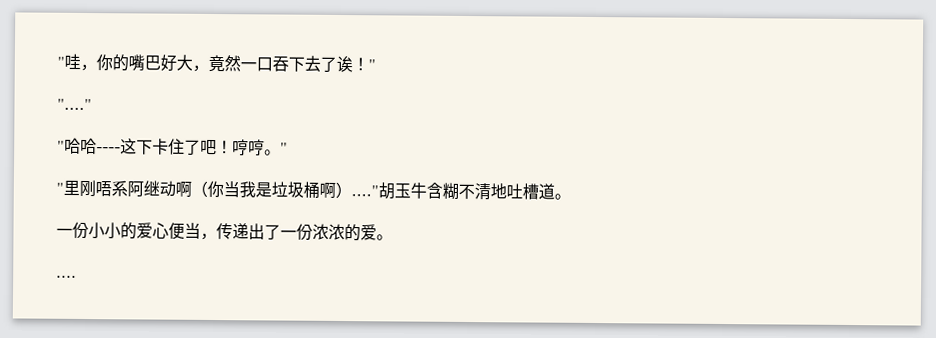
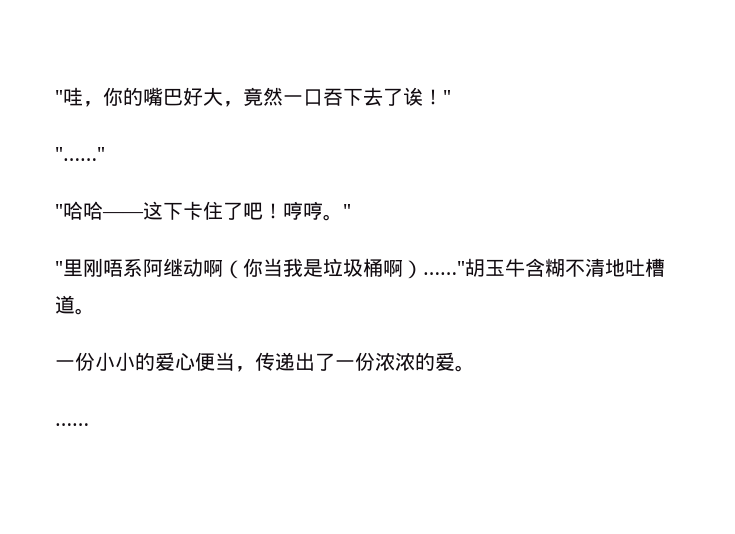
- "...."
+ "……"
- "哈哈----这下卡住了吧！
+ "哈哈——这下卡住了吧！
- "里刚唔系阿继动啊（你当我是垃圾桶啊）...."
+ "里刚唔系阿继动啊（你当我是垃圾桶啊）……"
- ....
+ ……

